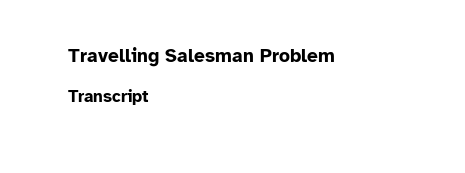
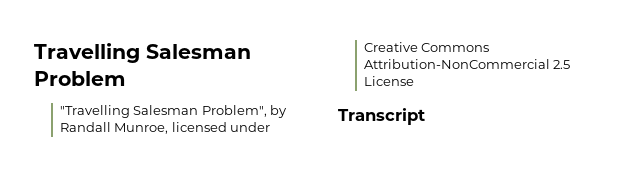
+ "Travelling Salesman Problem", by Randall Munroe, licensed under Creative Commons Attribution-NonCommercial 2.5 License

